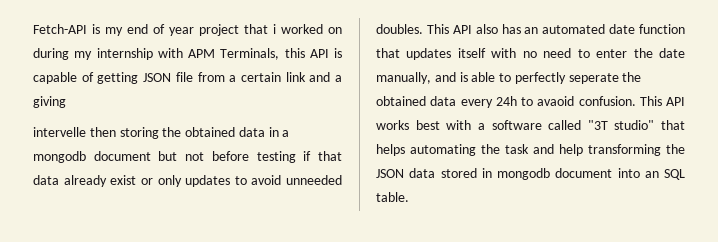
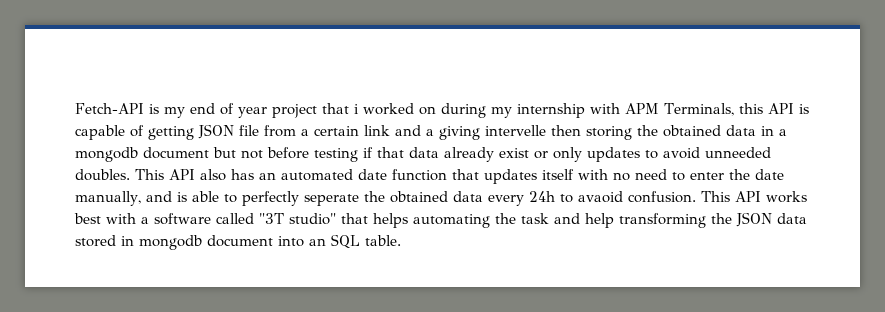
- Fetch-API is my end of year project that i worked on during my internship with APM Terminals, this API is capable of getting JSON file from a certain link and a giving
- intervelle then storing the obtained data in a mongodb document but not before testing if that data already exist or only updates to avoid unneeded doubles.
+ Fetch-API is my end of year project that i worked on during my internship with APM Terminals, this API is capable of getting JSON file from a certain link and a giving intervelle then storing the obtained data in a mongodb document but not before testing if that data already exist or only updates to avoid unneeded doubles.

